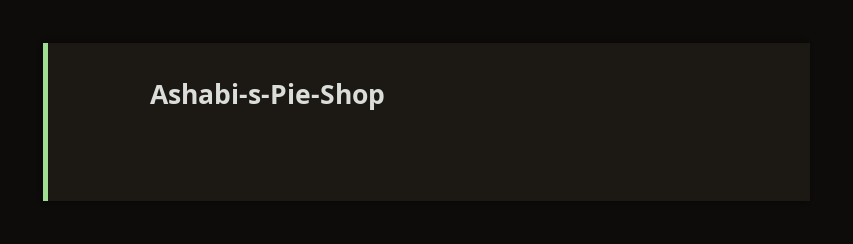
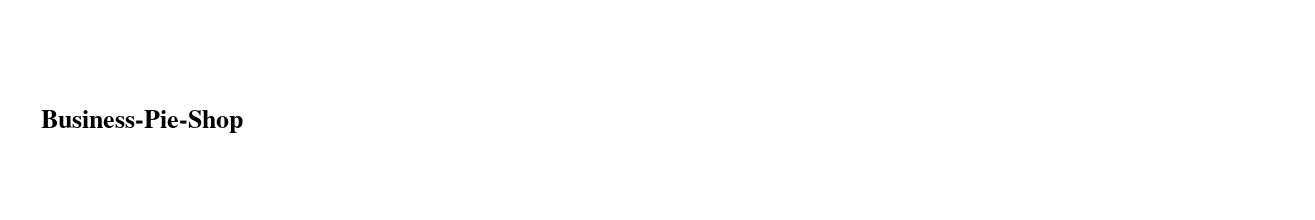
- Ashabi-s-Pie-Shop
+ Business-Pie-Shop

